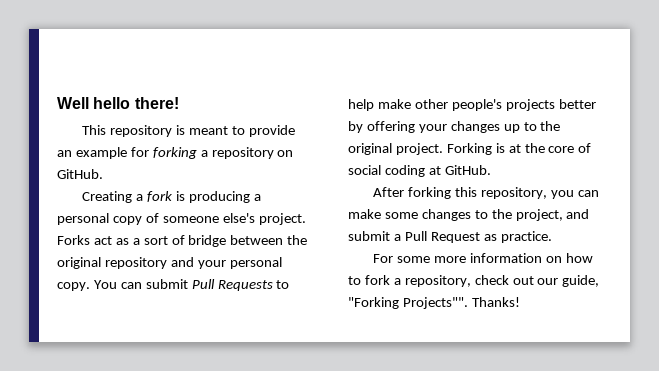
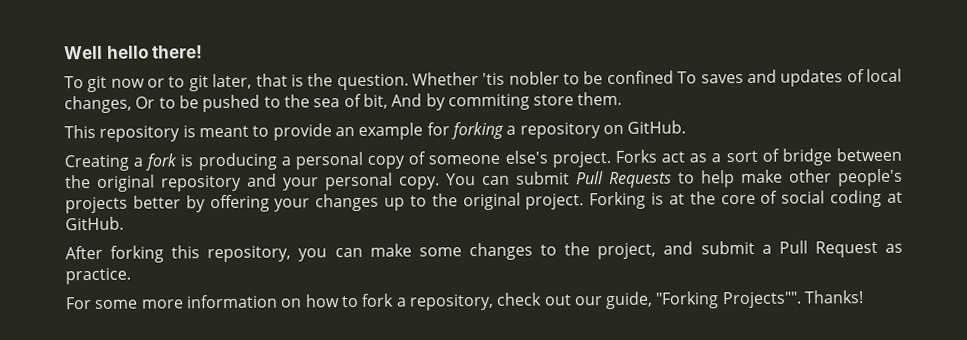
+ To git now or to git later, that is the question. Whether 'tis nobler to be confined To saves and updates of local changes, Or to be pushed to the sea of bit, And by commiting store them.

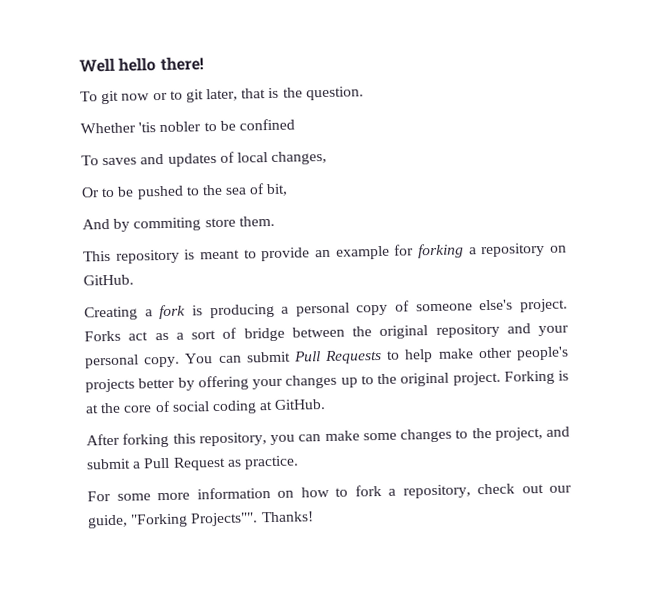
- To git now or to git later, that is the question. Whether 'tis nobler to be confined To saves and updates of local changes, Or to be pushed to the sea of bit, And by commiting store them.
+ To git now or to git later, that is the question.
+ Whether 'tis nobler to be confined
+ To saves and updates of local changes,
+ Or to be pushed to the sea of bit,
+ And by commiting store them.

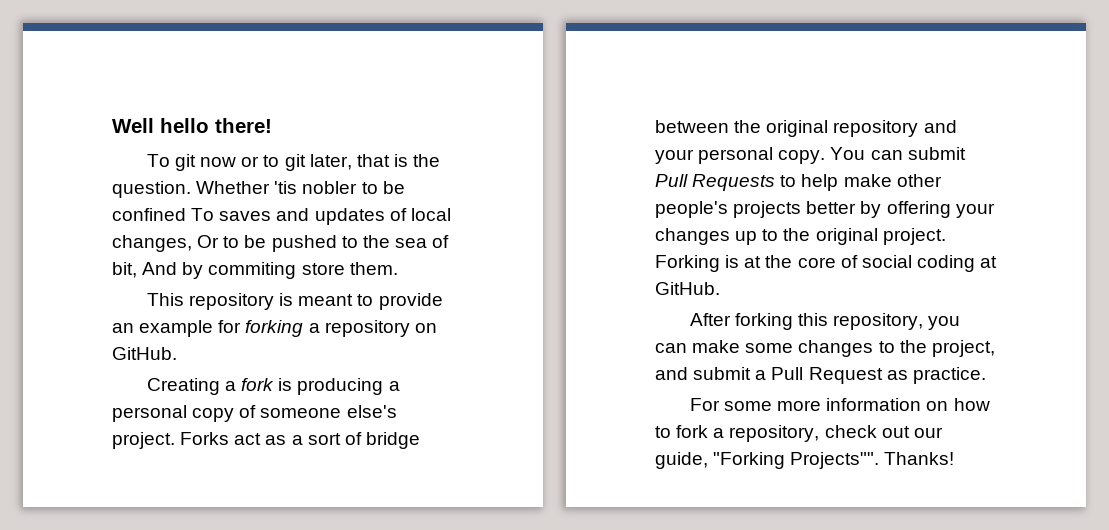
- To git now or to git later, that is the question.
- Whether 'tis nobler to be confined
- To saves and updates of local changes,
- Or to be pushed to the sea of bit,
- And by commiting store them.
+ To git now or to git later, that is the question. Whether 'tis nobler to be confined To saves and updates of local changes, Or to be pushed to the sea of bit, And by commiting store them.

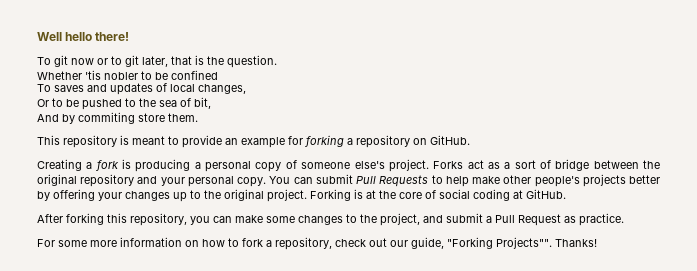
- To git now or to git later, that is the question. Whether 'tis nobler to be confined To saves and updates of local changes, Or to be pushed to the sea of bit, And by commiting store them.
+ To git now or to git later, that is the question.
+ Whether 'tis nobler to be confined
+ To saves and updates of local changes,
+ Or to be pushed to the sea of bit,
+ And by commiting store them.

